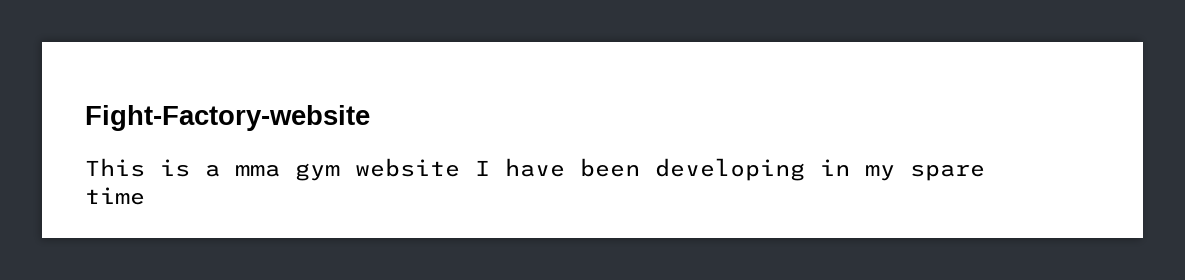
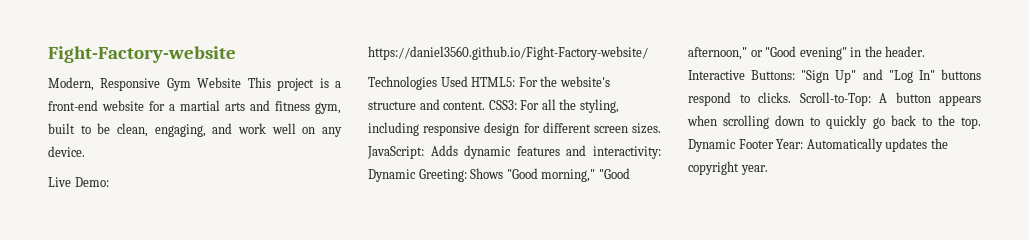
- This is a mma gym website I have been developing in my spare time
+ Modern, Responsive Gym Website This project is a front-end website for a martial arts and fitness gym, built to be clean, engaging, and work well on any device.
+ Live Demo: https://daniel3560.github.io/Fight-Factory-website/
+ Technologies Used HTML5: For the website's structure and content. CSS3: For all the styling, including responsive design for different screen sizes. JavaScript: Adds dynamic features and interactivity: Dynamic Greeting: Shows "Good morning," "Good afternoon," or "Good evening" in the header. Interactive Buttons: "Sign Up" and "Log In" buttons respond to clicks. Scroll-to-Top: A button appears when scrolling down to quickly go back to the top. Dynamic Footer Year: Automatically updates the copyright year.

